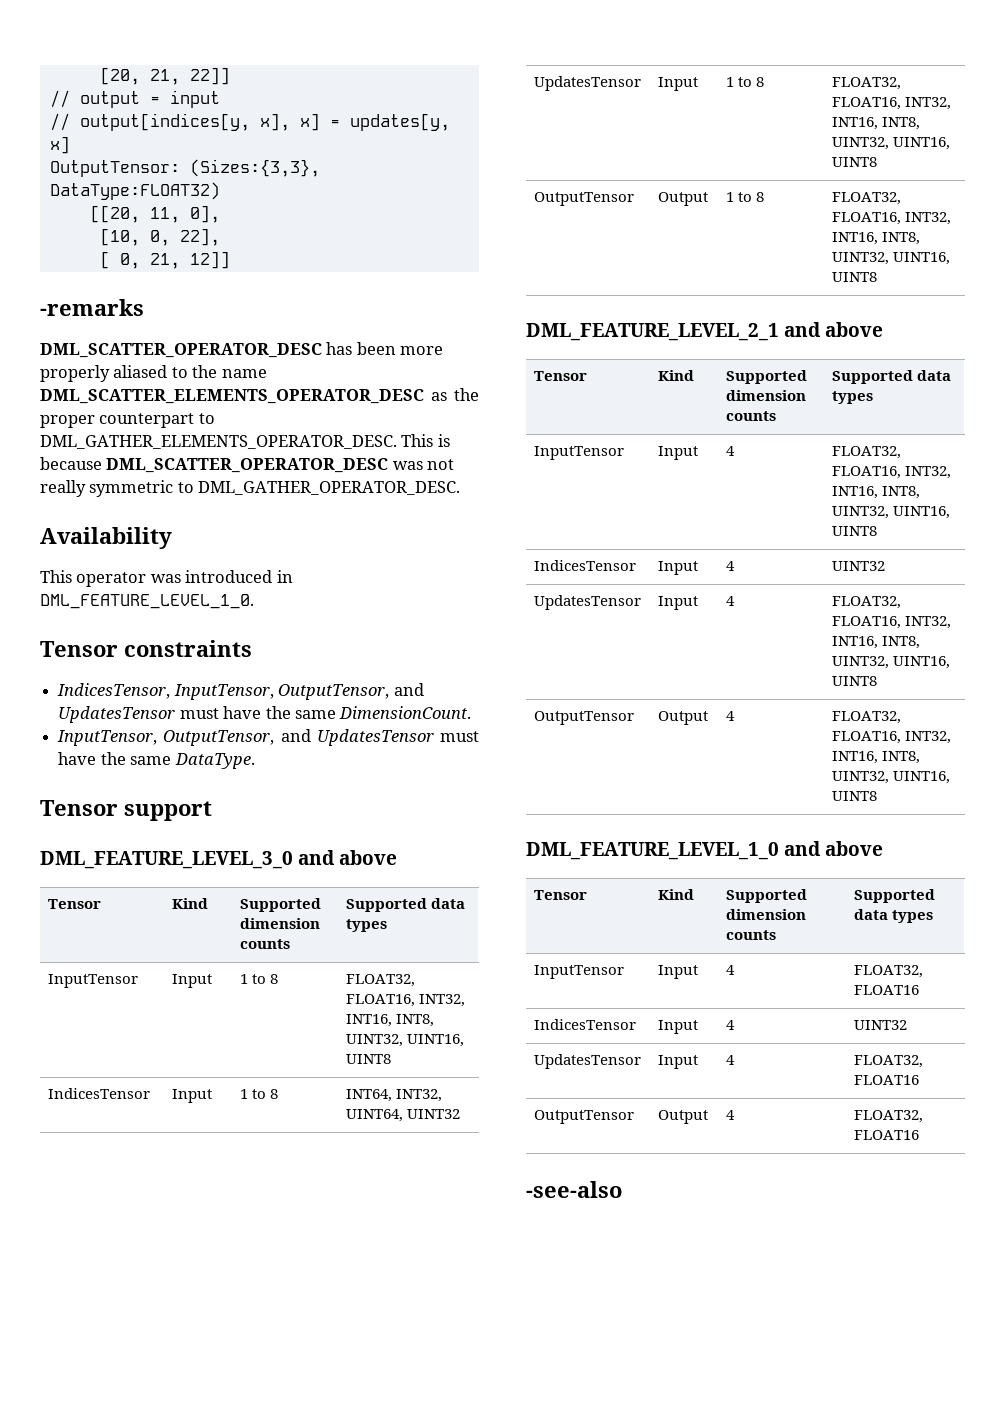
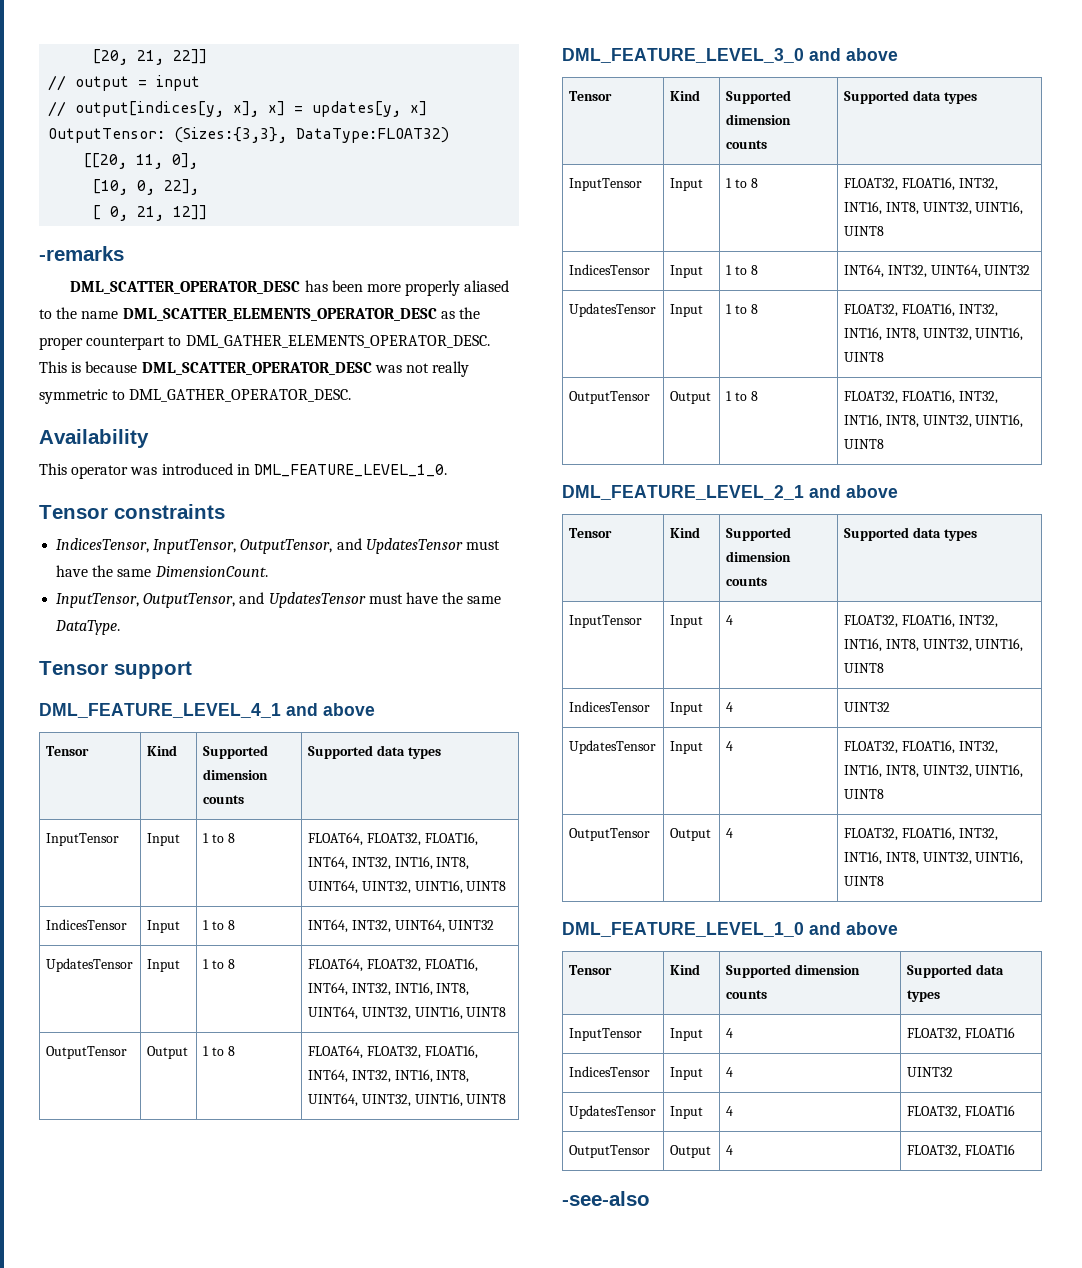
+ DML_FEATURE_LEVEL_4_1 and above
+ Tensor | Kind | Supported dimension counts | Supported data types
+ InputTensor | Input | 1 to 8 | FLOAT64, FLOAT32, FLOAT16, INT64, INT32, INT16, INT8, UINT64, UINT32, UINT16, UINT8
+ IndicesTensor | Input | 1 to 8 | INT64, INT32, UINT64, UINT32
+ UpdatesTensor | Input | 1 to 8 | FLOAT64, FLOAT32, FLOAT16, INT64, INT32, INT16, INT8, UINT64, UINT32, UINT16, UINT8
+ OutputTensor | Output | 1 to 8 | FLOAT64, FLOAT32, FLOAT16, INT64, INT32, INT16, INT8, UINT64, UINT32, UINT16, UINT8

